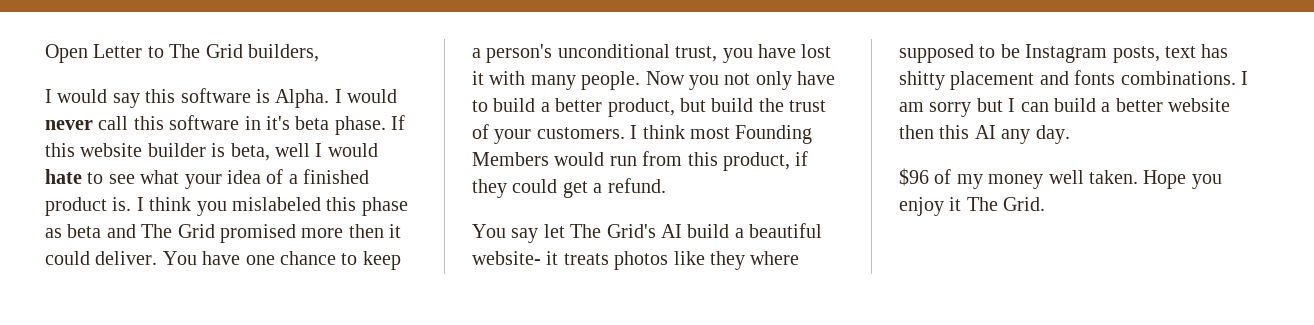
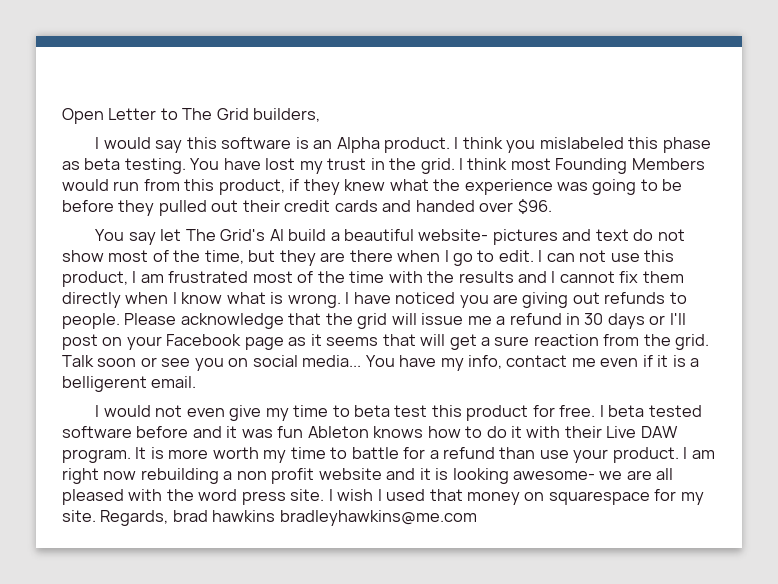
- I would say this software is Alpha. I would never call this software in it's beta phase. If this website builder is beta, well I would hate to see what your idea of a finished product is.
+ I would say this software is an Alpha product.
- I think you mislabeled this phase as beta and The Grid promised more then it could deliver. You have one chance to keep a person's unconditional trust, you have lost it with many people. Now you not only have to build a better product, but build the trust of your customers.
+ I think you mislabeled this phase as beta testing. You have lost my trust in the grid.
- I think most Founding Members would run from this product, if they could get a refund.
+ I think most Founding Members would run from this product, if they knew what the experience was going to be before they pulled out their credit cards and handed over $96.
- You say let The Grid's AI build a beautiful website- it treats photos like they where supposed to be Instagram posts, text has shitty placement and fonts combinations. I am sorry but I can build a better website then this AI any day.
- $96 of my money well taken. Hope you enjoy it The Grid.
+ You say let The Grid's AI build a beautiful website- pictures and text do not show most of the time, but they are there when I go to edit. I can not use this product, I am frustrated most of the time with the results and I cannot fix them directly when I know what is wrong. I have noticed you are giving out refunds to people. Please acknowledge that the grid will issue me a refund in 30 days or I'll post on your Facebook page as it seems that will get a sure reaction from the grid. Talk soon or see you on social media... You have my info, contact me even if it is a belligerent email.
+ I would not even give my time to beta test this product for free. I beta tested software before and it was fun Ableton knows how to do it with their Live DAW program. It is more worth my time to battle for a refund than use your product. I am right now rebuilding a non profit website and it is looking awesome- we are all pleased with the word press site. I wish I used that money on squarespace for my site. Regards, brad hawkins bradleyhawkins@me.com

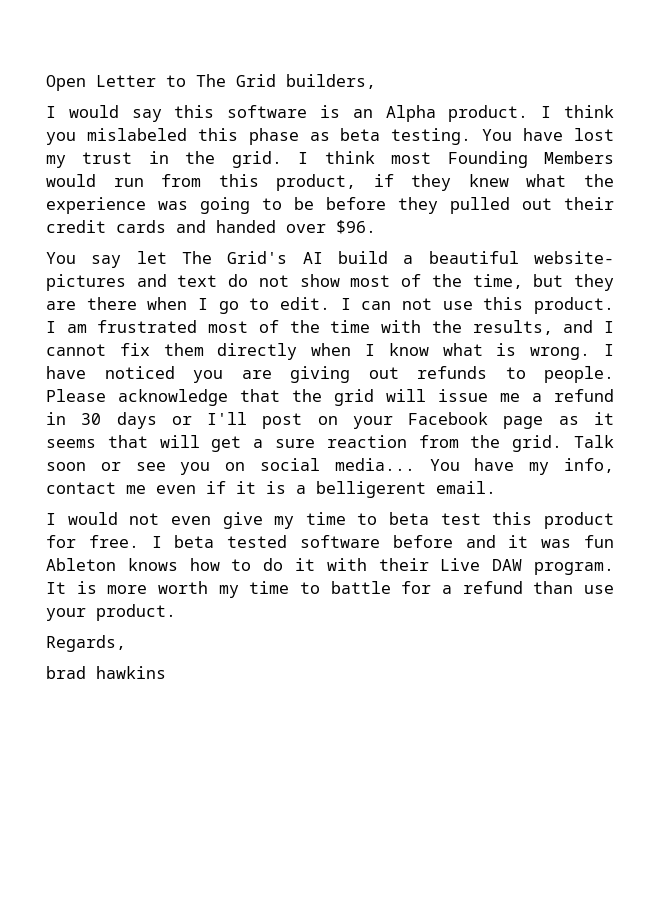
- I can not use this product, I am frustrated most of the time with the results and I cannot fix them directly when I know what is wrong.
+ I can not use this product. I am frustrated most of the time with the results, and I cannot fix them directly when I know what is wrong.
- It is more worth my time to battle for a refund than use your product. I am right now rebuilding a non profit website and it is looking awesome- we are all pleased with the word press site. I wish I used that money on squarespace for my site. Regards, brad hawkins bradleyhawkins@me.com
+ It is more worth my time to battle for a refund than use your product.
+ Regards,
+ brad hawkins

